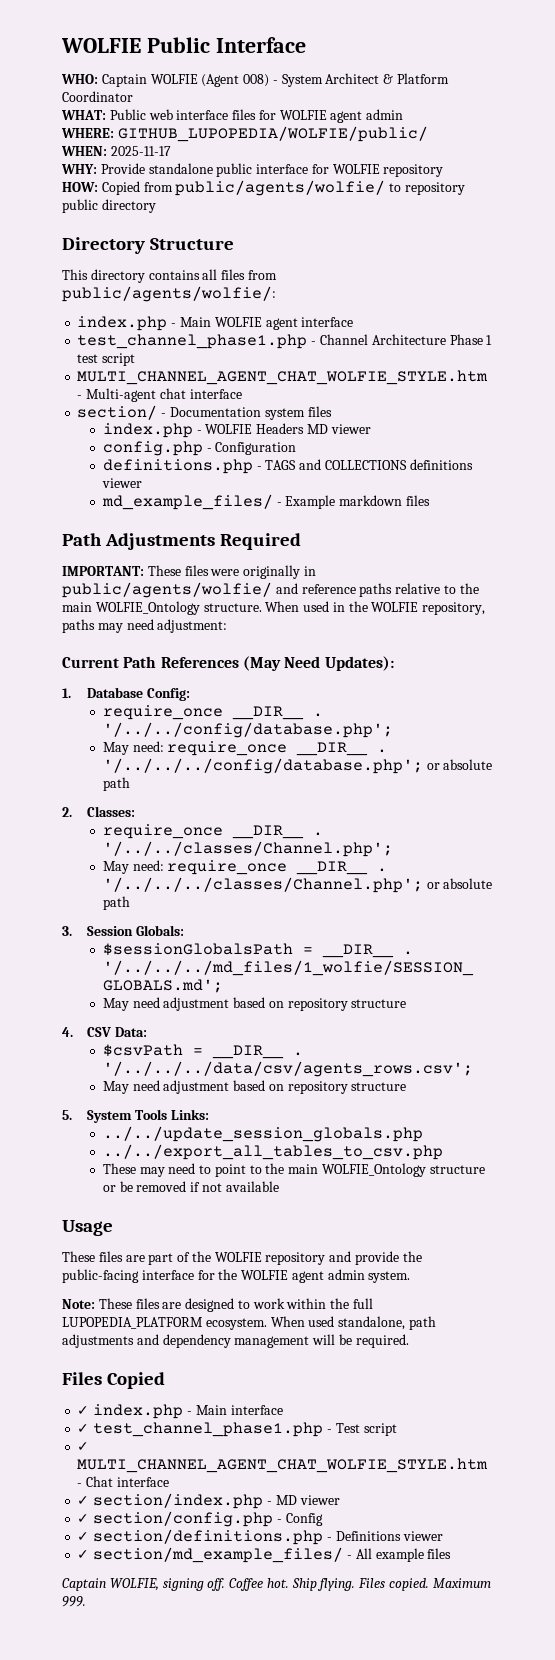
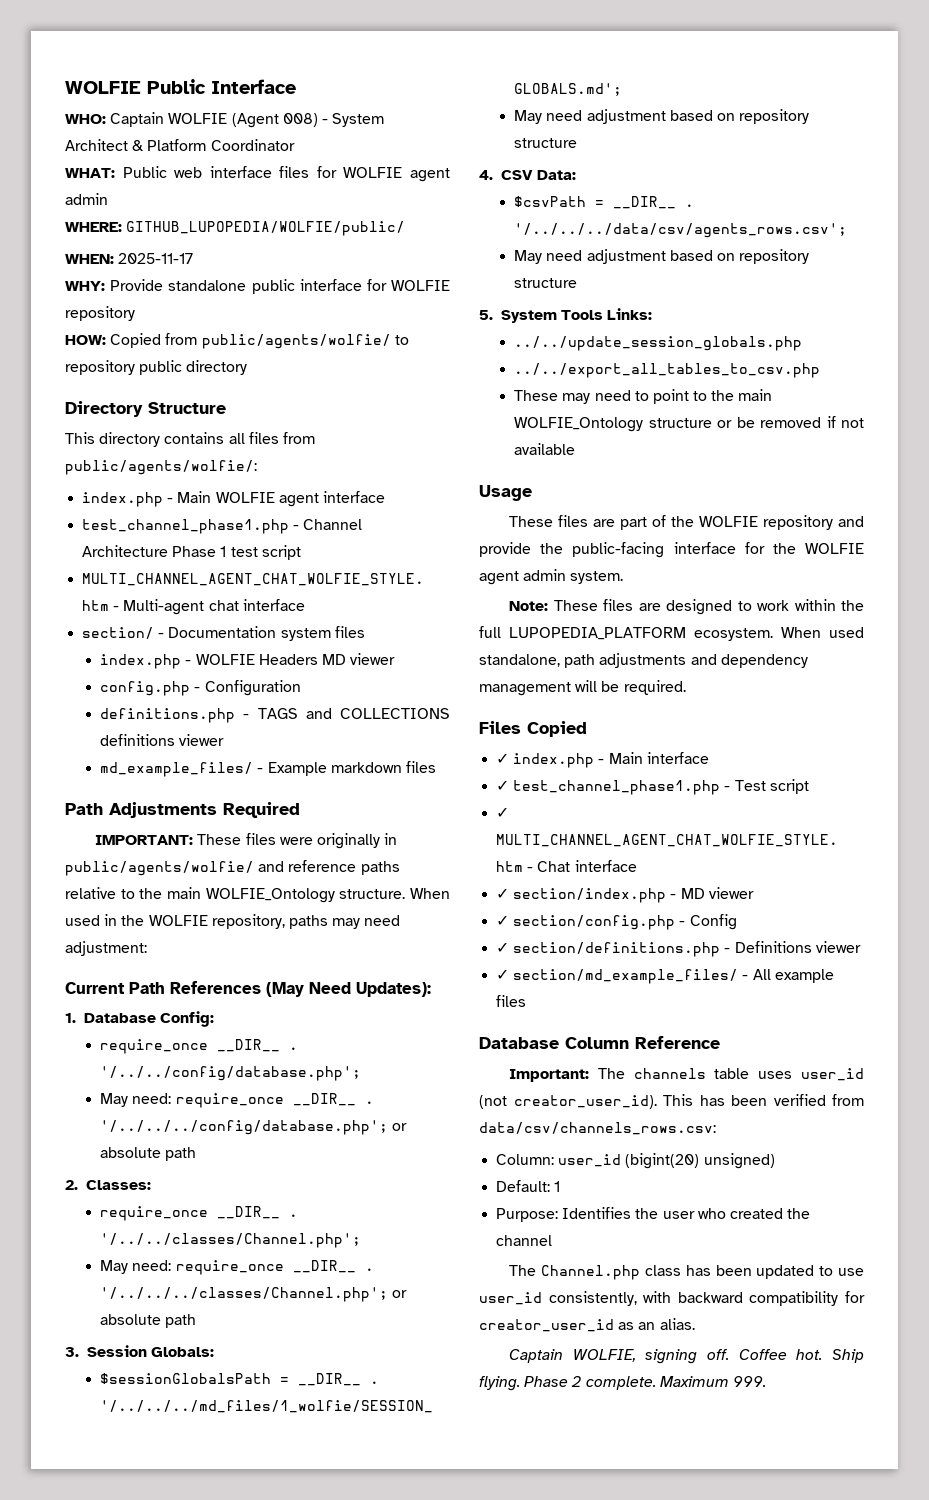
+ Database Column Reference
+ Important: The channels table uses user_id (not creator_user_id). This has been verified from data/csv/channels_rows.csv:
+ Column: user_id (bigint(20) unsigned)
+ Default: 1
+ Purpose: Identifies the user who created the channel
+ The Channel.php class has been updated to use user_id consistently, with backward compatibility for creator_user_id as an alias.
- Files copied.
+ Phase 2 complete.

